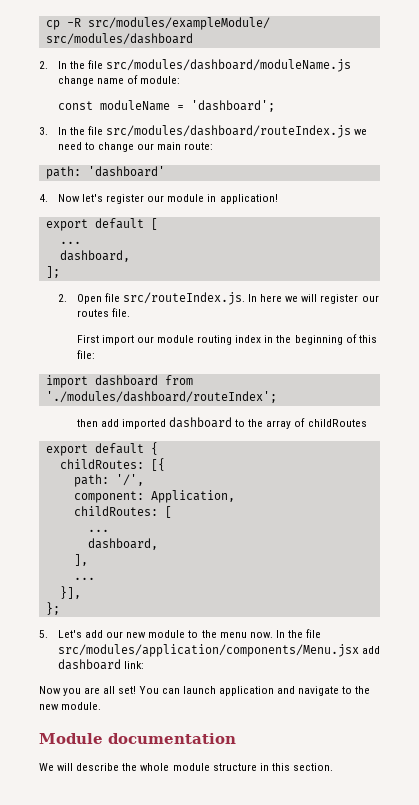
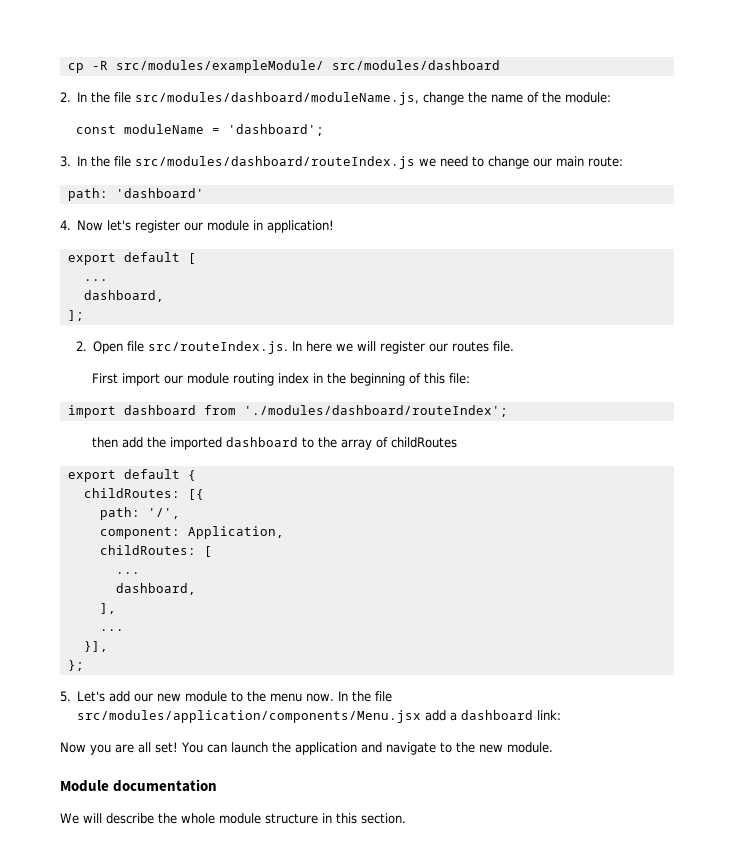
- 2. In the file src/modules/dashboard/moduleName.js change name of module:
+ 2. In the file src/modules/dashboard/moduleName.js, change the name of the module:
- then add imported dashboard to the array of childRoutes
+ then add the imported dashboard to the array of childRoutes
- In the file src/modules/application/components/Menu.jsx add dashboard link:
+ In the file src/modules/application/components/Menu.jsx add a dashboard link:
- You can launch application and navigate to the new module.
+ You can launch the application and navigate to the new module.

